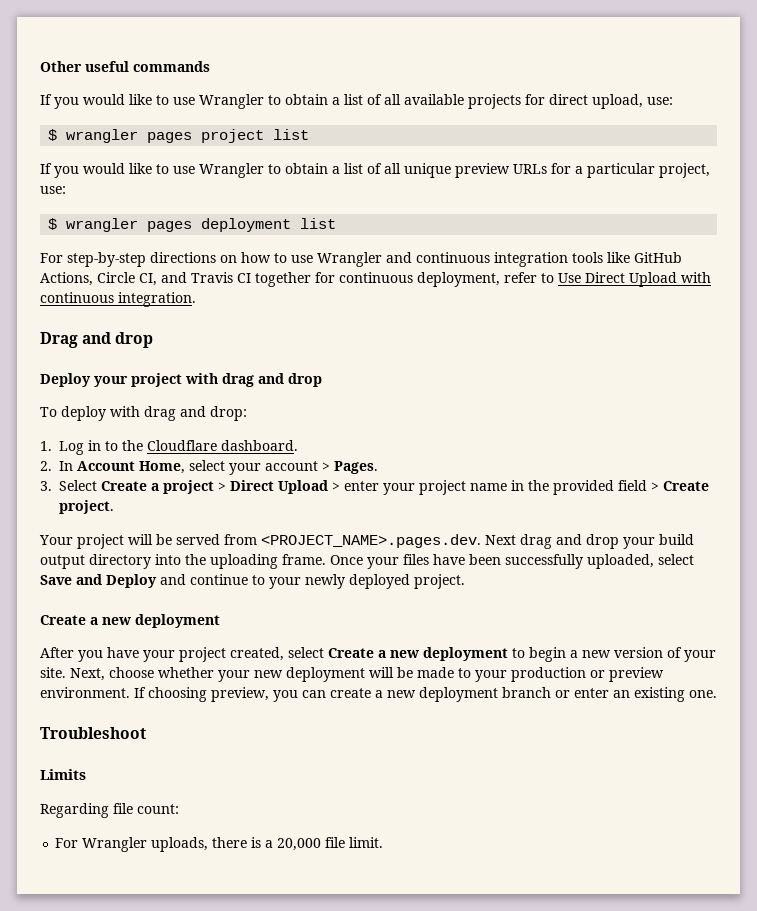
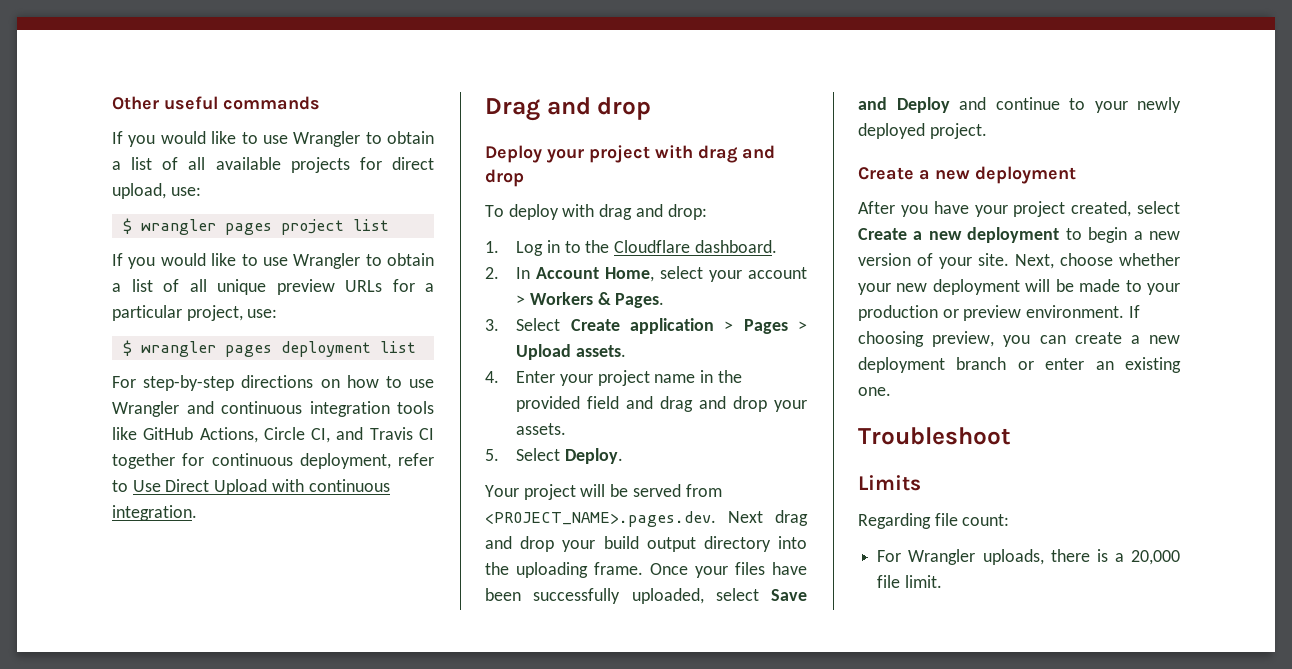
- 2. In Account Home, select your account > Pages.
+ 2. In Account Home, select your account > Workers & Pages.
- 3. Select Create a project > Direct Upload > enter your project name in the provided field > Create project.
+ 3. Select Create application > Pages > Upload assets.
+ 4. Enter your project name in the provided field and drag and drop your assets.
+ 5. Select Deploy.

